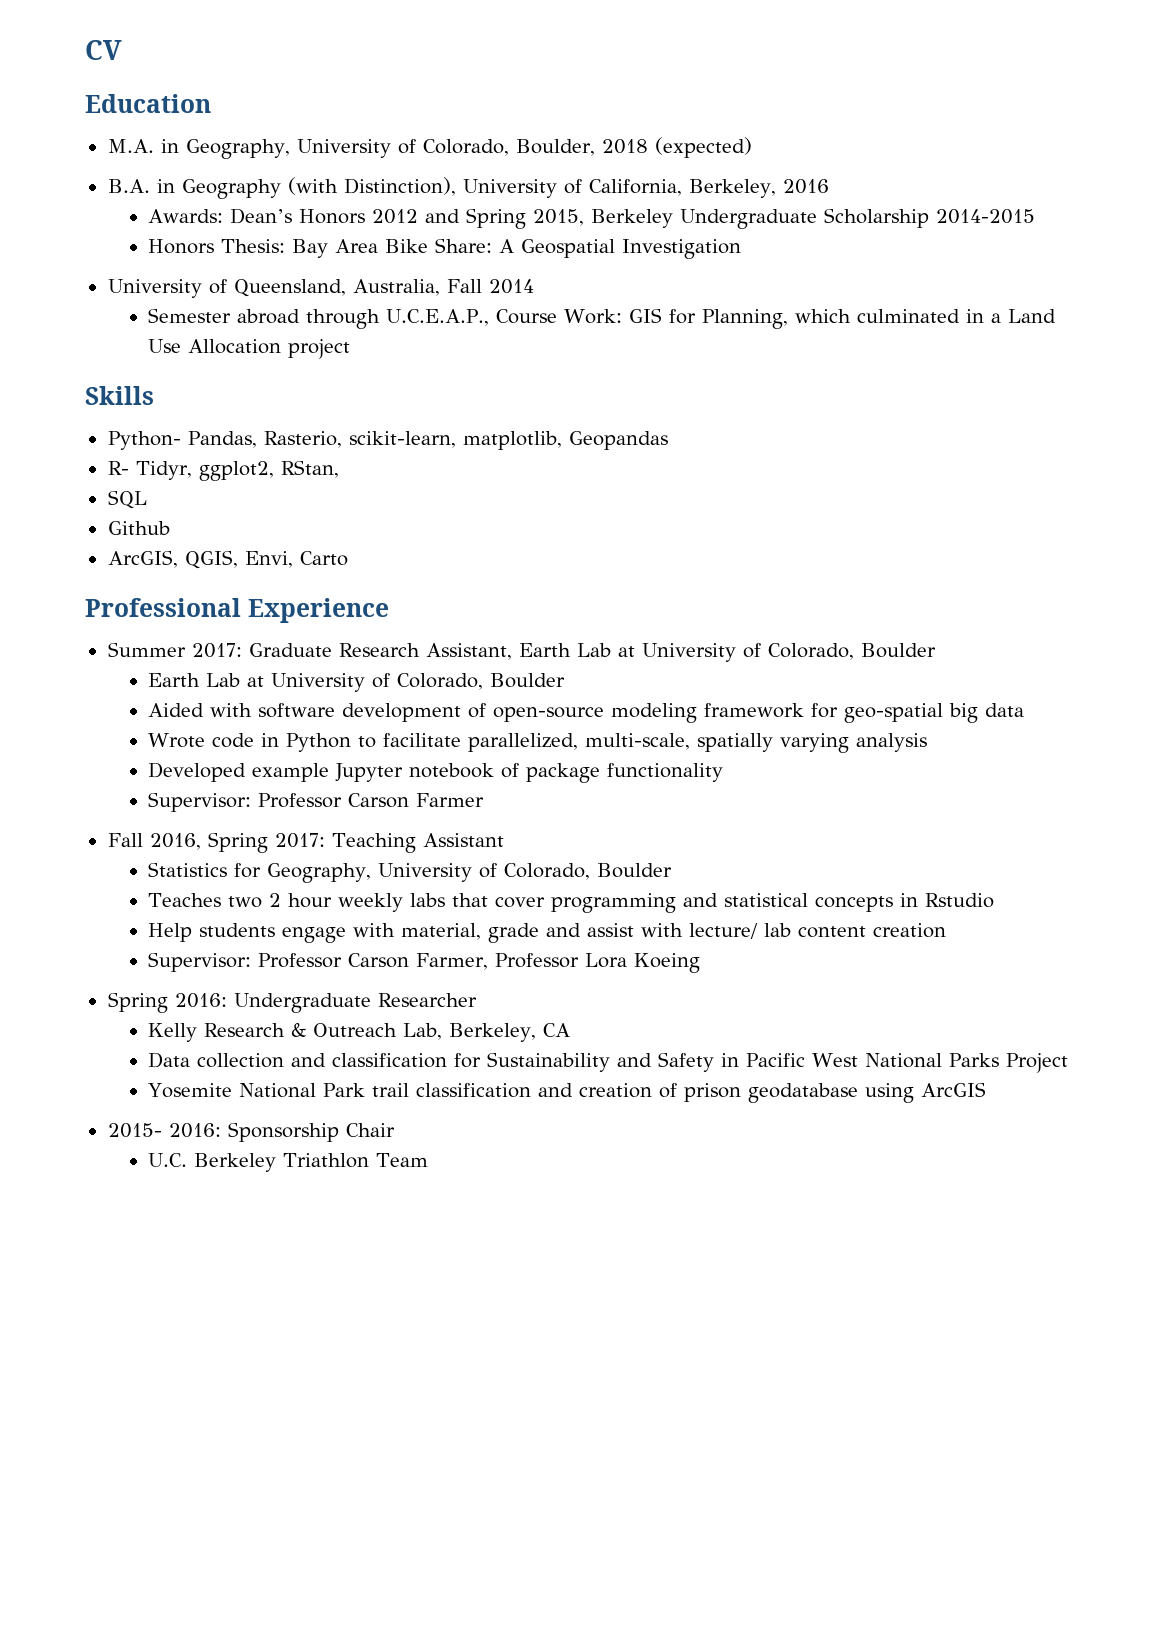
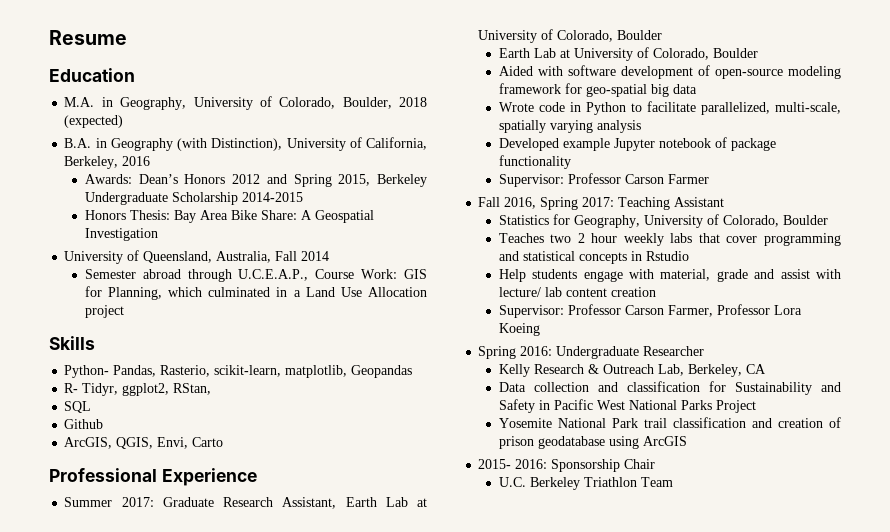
- CV
+ Resume

